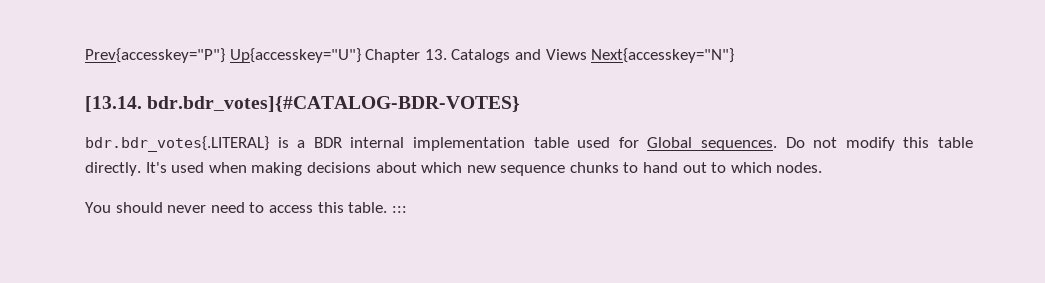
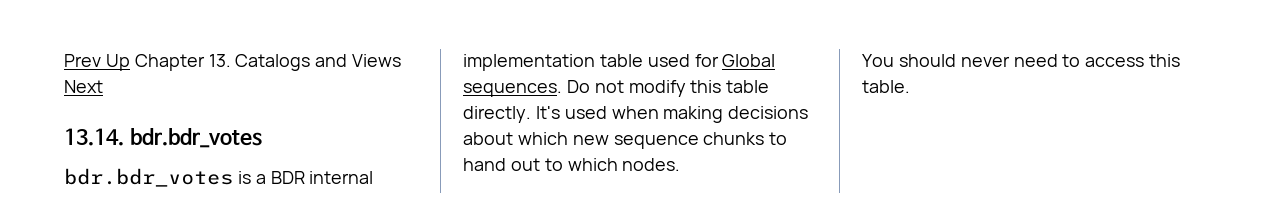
- Prev{accesskey="P"} Up{accesskey="U"} Chapter 13. Catalogs and Views Next{accesskey="N"}
- [13.14. bdr.bdr_votes]{#CATALOG-BDR-VOTES}
- bdr.bdr_votes{.LITERAL} is a BDR internal implementation table used for Global sequences.
+ Prev Up Chapter 13. Catalogs and Views Next
+ 13.14. bdr.bdr_votes
+ bdr.bdr_votes is a BDR internal implementation table used for Global sequences.
- You should never need to access this table. :::
+ You should never need to access this table.

